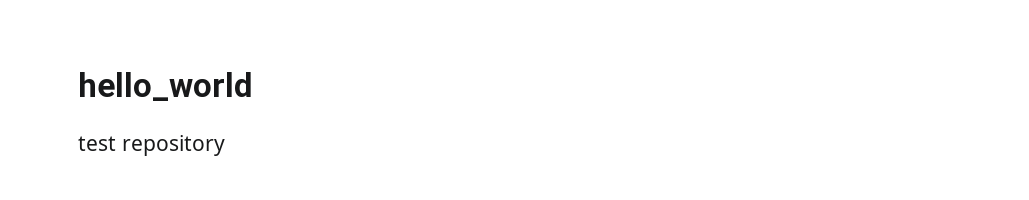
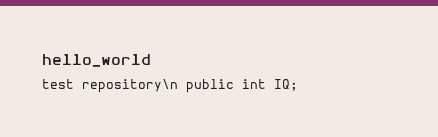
- test repository
+ test repository\n public int IQ;

